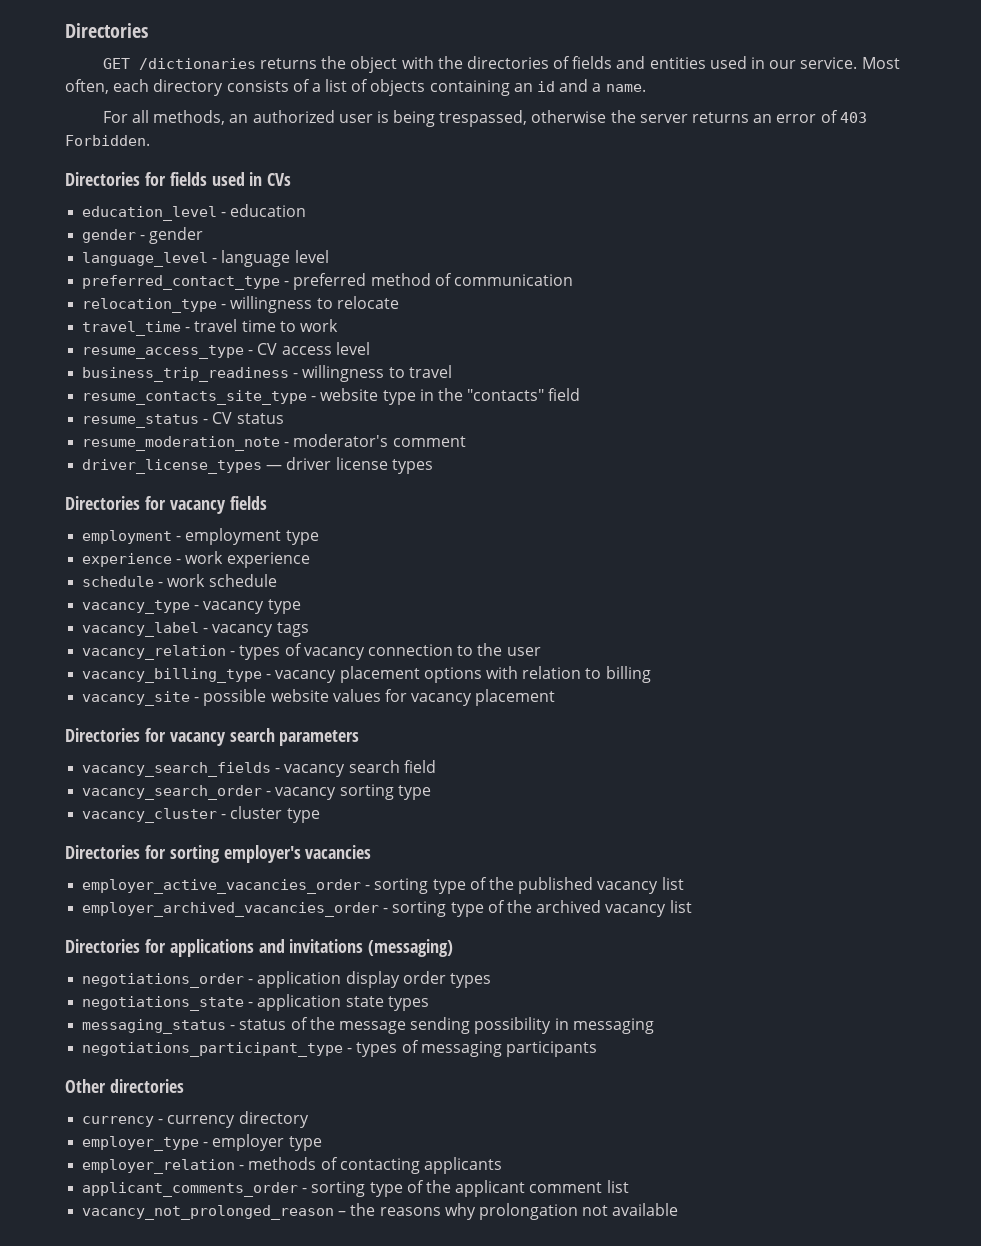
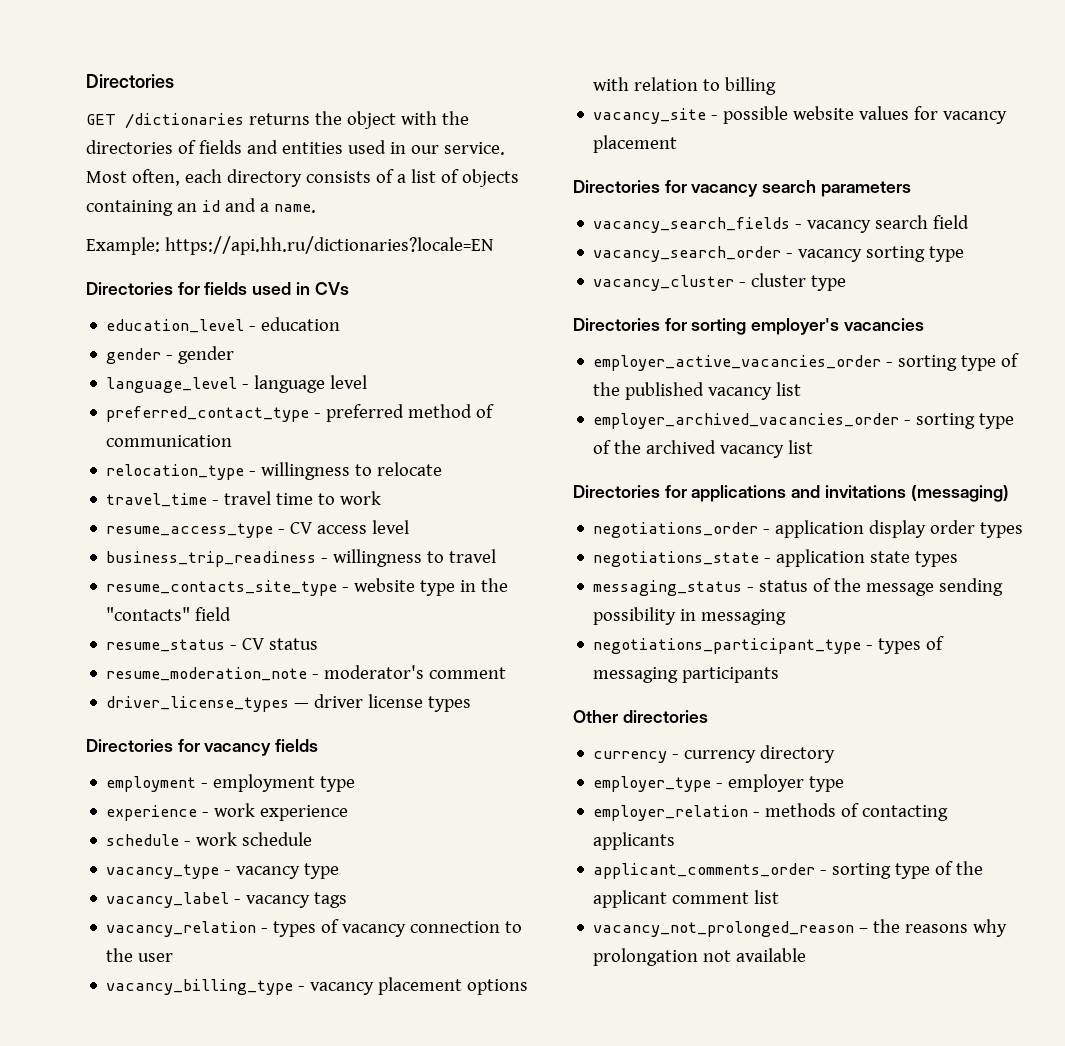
- For all methods, an authorized user is being trespassed, otherwise the server returns an error of 403 Forbidden.
+ Example: https://api.hh.ru/dictionaries?locale=EN

